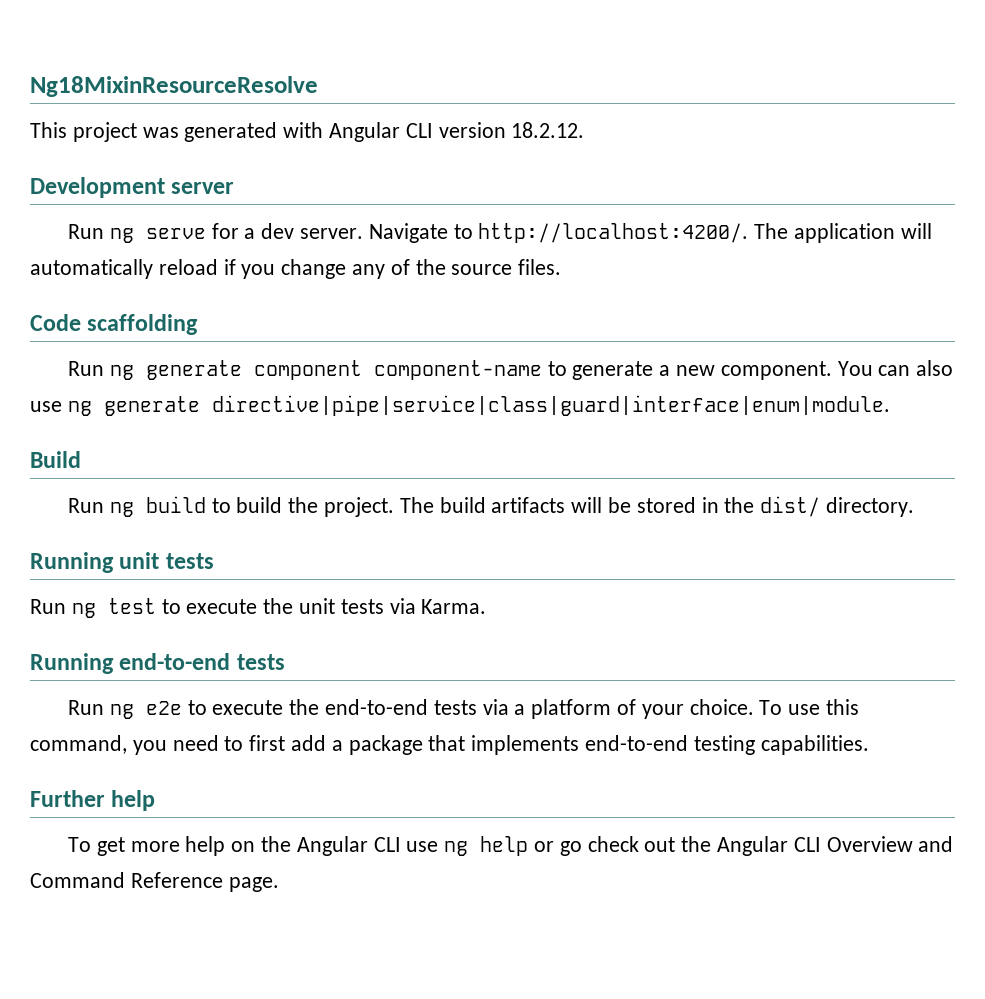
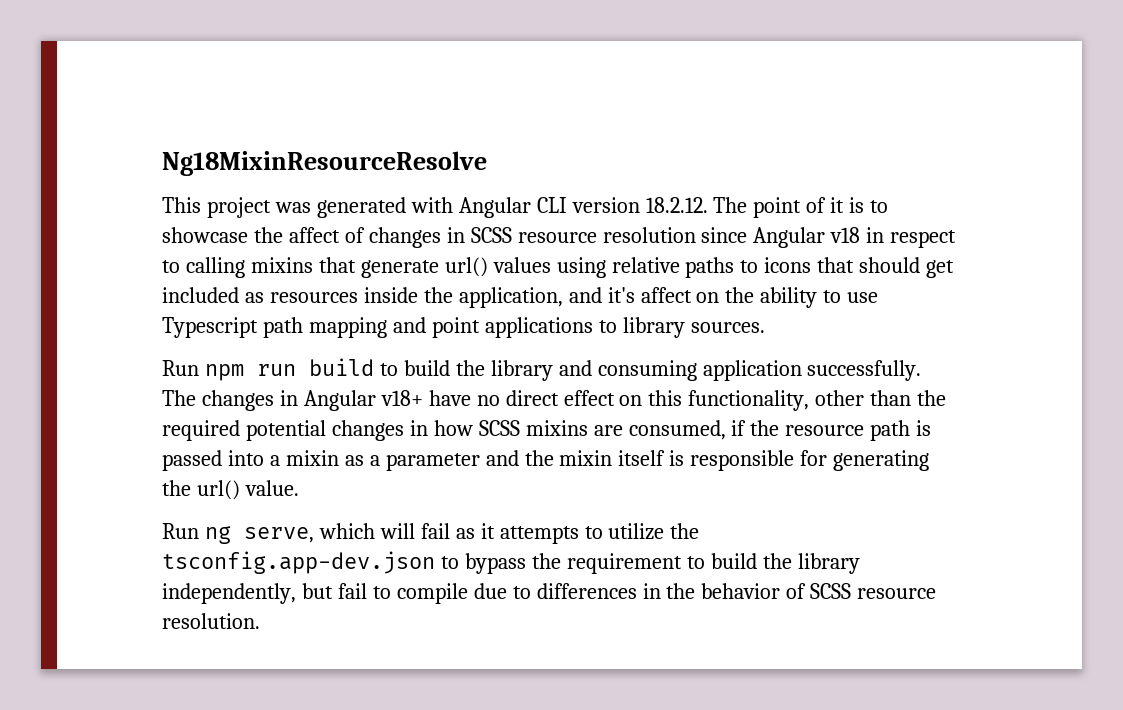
- This project was generated with Angular CLI version 18.2.12.
- Development server
- Run ng serve for a dev server. Navigate to http://localhost:4200/. The application will automatically reload if you change any of the source files.
- Code scaffolding
- Run ng generate component component-name to generate a new component. You can also use ng generate directive|pipe|service|class|guard|interface|enum|module.
- Build
- Run ng build to build the project. The build artifacts will be stored in the dist/ directory.
- Running unit tests
- Run ng test to execute the unit tests via Karma.
- Running end-to-end tests
- Run ng e2e to execute the end-to-end tests via a platform of your choice. To use this command, you need to first add a package that implements end-to-end testing capabilities.
- Further help
- To get more help on the Angular CLI use ng help or go check out the Angular CLI Overview and Command Reference page.
+ This project was generated with Angular CLI version 18.2.12. The point of it is to showcase the affect of changes in SCSS resource resolution since Angular v18 in respect to calling mixins that generate url() values using relative paths to icons that should get included as resources inside the application, and it's affect on the ability to use Typescript path mapping and point applications to library sources.
+ Run npm run build to build the library and consuming application successfully. The changes in Angular v18+ have no direct effect on this functionality, other than the required potential changes in how SCSS mixins are consumed, if the resource path is passed into a mixin as a parameter and the mixin itself is responsible for generating the url() value.
+ Run ng serve, which will fail as it attempts to utilize the tsconfig.app-dev.json to bypass the requirement to build the library independently, but fail to compile due to differences in the behavior of SCSS resource resolution.

